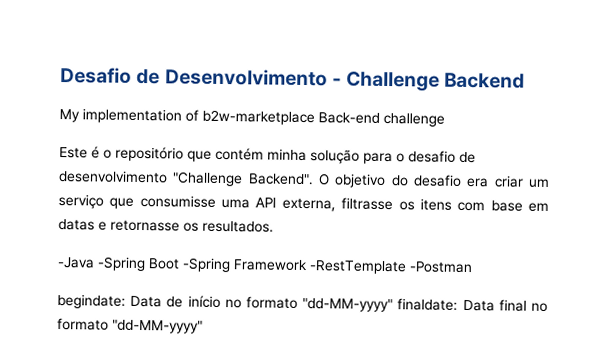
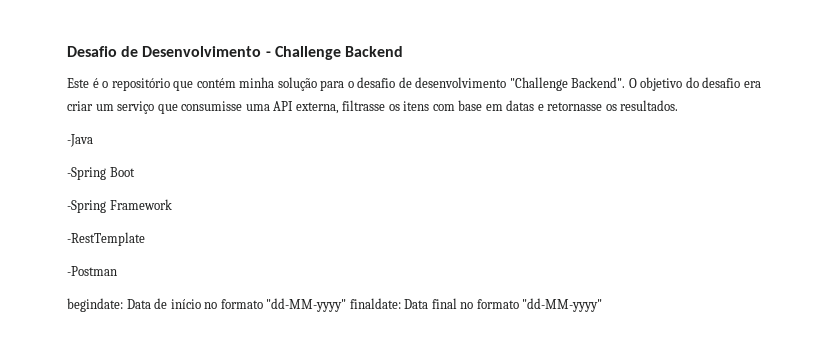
- My implementation of b2w-marketplace Back-end challenge
- -Java -Spring Boot -Spring Framework -RestTemplate -Postman
+ -Java
+ -Spring Boot
+ -Spring Framework
+ -RestTemplate
+ -Postman

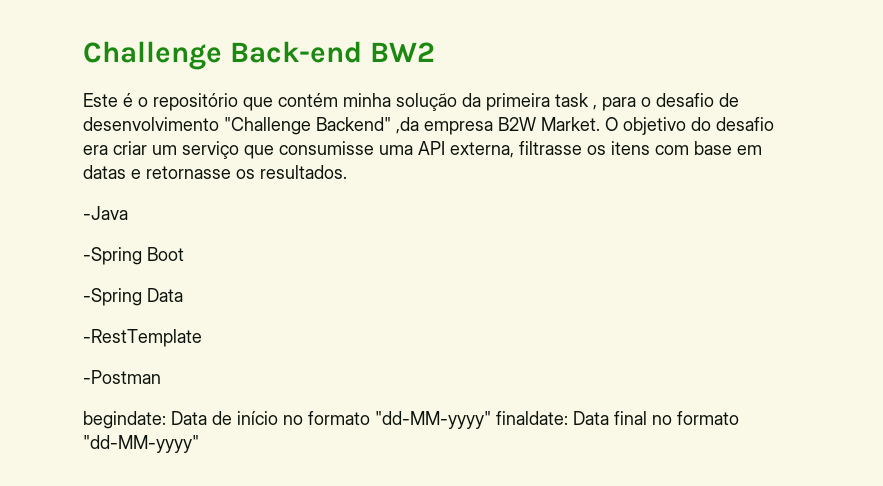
- Desafio de Desenvolvimento - Challenge Backend
+ Challenge Back-end BW2
- Este é o repositório que contém minha solução para o desafio de desenvolvimento "Challenge Backend".
+ Este é o repositório que contém minha solução da primeira task , para o desafio de desenvolvimento "Challenge Backend" ,da empresa B2W Market.
- -Spring Framework
+ -Spring Data

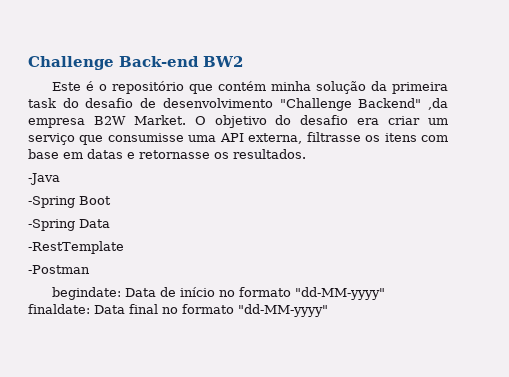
- Este é o repositório que contém minha solução da primeira task , para o desafio de desenvolvimento "Challenge Backend" ,da empresa B2W Market.
+ Este é o repositório que contém minha solução da primeira task do desafio de desenvolvimento "Challenge Backend" ,da empresa B2W Market.

